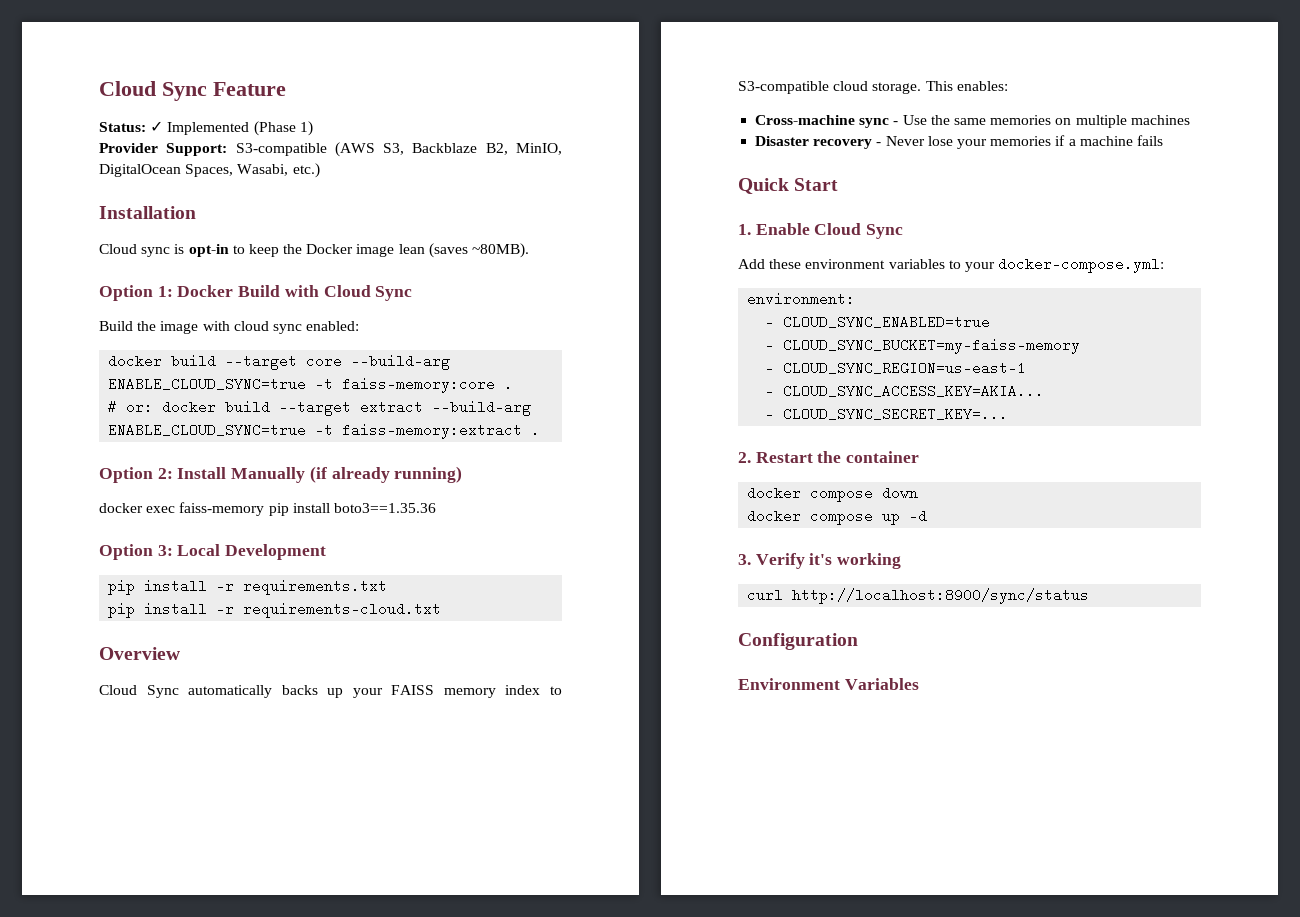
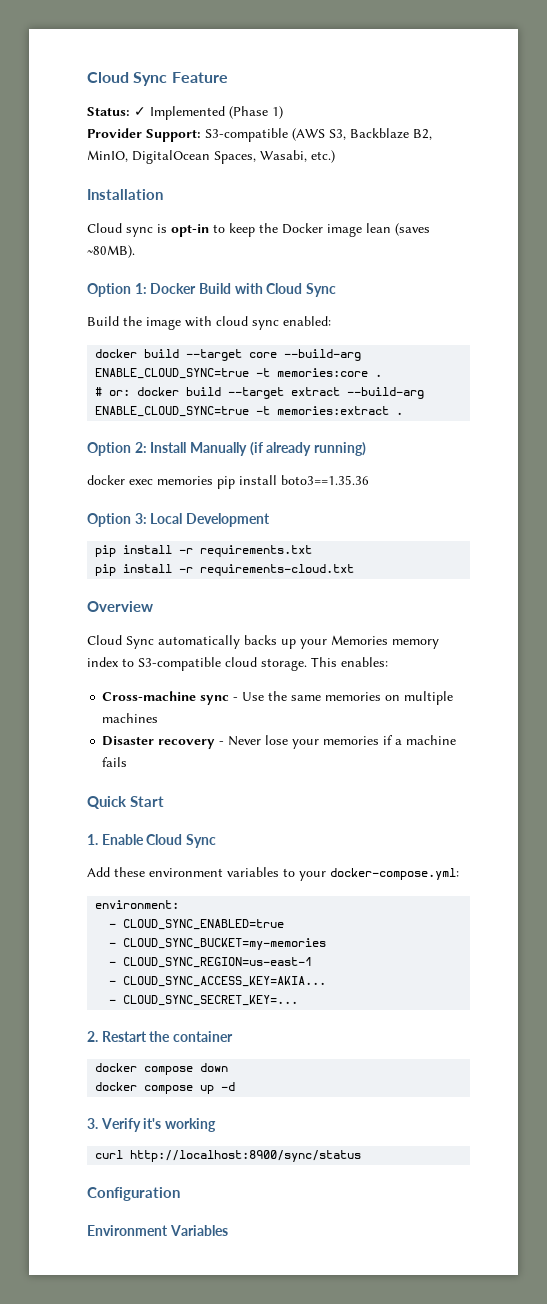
- docker build --target core --build-arg ENABLE_CLOUD_SYNC=true -t faiss-memory:core .
+ docker build --target core --build-arg ENABLE_CLOUD_SYNC=true -t memories:core .
- # or: docker build --target extract --build-arg ENABLE_CLOUD_SYNC=true -t faiss-memory:extract .
+ # or: docker build --target extract --build-arg ENABLE_CLOUD_SYNC=true -t memories:extract .
- docker exec faiss-memory pip install boto3==1.35.36
+ docker exec memories pip install boto3==1.35.36
- Cloud Sync automatically backs up your FAISS memory index to S3-compatible cloud storage.
+ Cloud Sync automatically backs up your Memories memory index to S3-compatible cloud storage.
- - CLOUD_SYNC_BUCKET=my-faiss-memory
+ - CLOUD_SYNC_BUCKET=my-memories

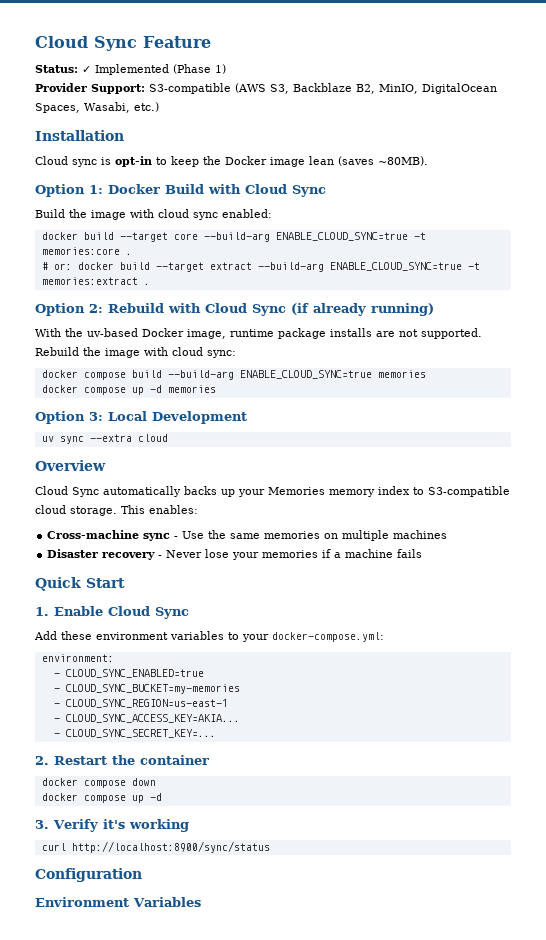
- Option 2: Install Manually (if already running)
+ Option 2: Rebuild with Cloud Sync (if already running)
- docker exec memories pip install boto3==1.35.36
+ With the uv-based Docker image, runtime package installs are not supported. Rebuild the image with cloud sync:
+ docker compose build --build-arg ENABLE_CLOUD_SYNC=true memories
+ docker compose up -d memories
  Option 3: Local Development
- pip install -r requirements.txt
- pip install -r requirements-cloud.txt
+ uv sync --extra cloud

